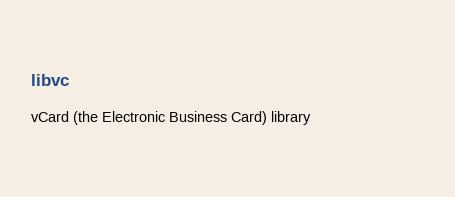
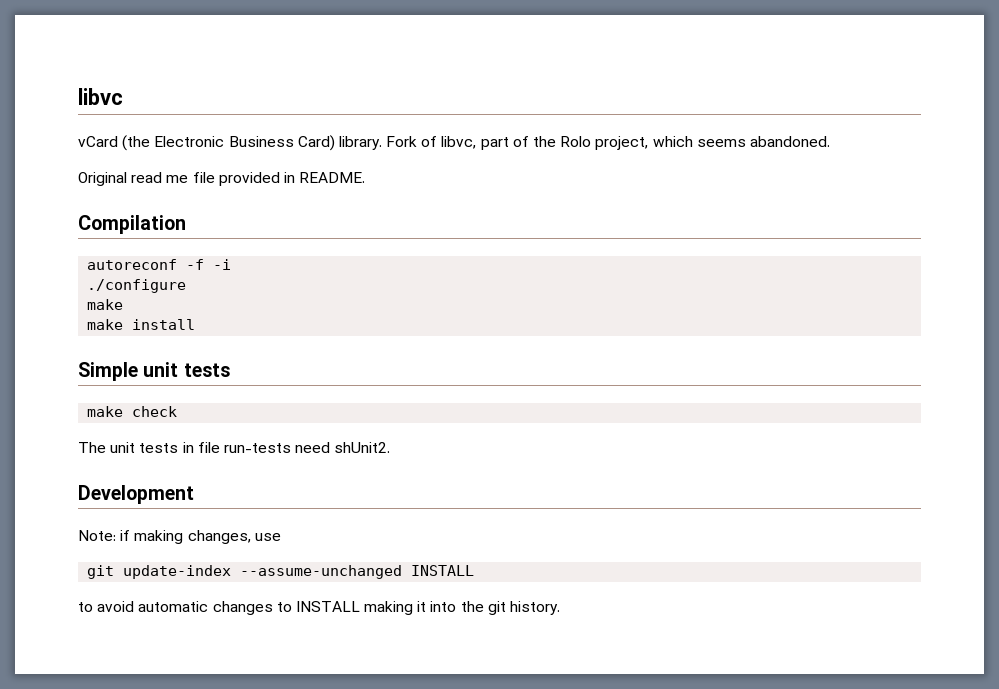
- vCard (the Electronic Business Card) library
+ vCard (the Electronic Business Card) library. Fork of libvc, part of the Rolo project, which seems abandoned.
+ Original read me file provided in README.
+ Compilation
+ autoreconf -f -i
+ ./configure
+ make
+ make install
+ Simple unit tests
+ make check
+ The unit tests in file run-tests need shUnit2.
+ Development
+ Note: if making changes, use
+ git update-index --assume-unchanged INSTALL
+ to avoid automatic changes to INSTALL making it into the git history.

